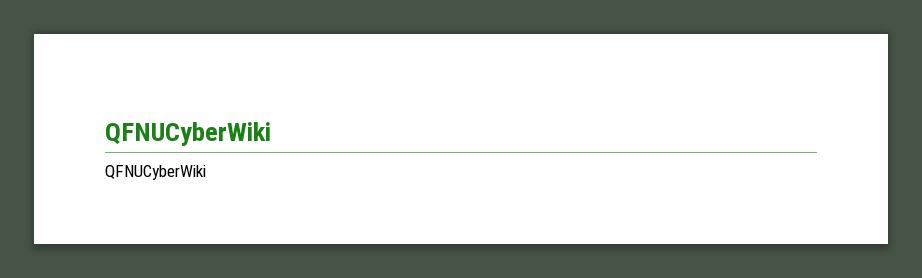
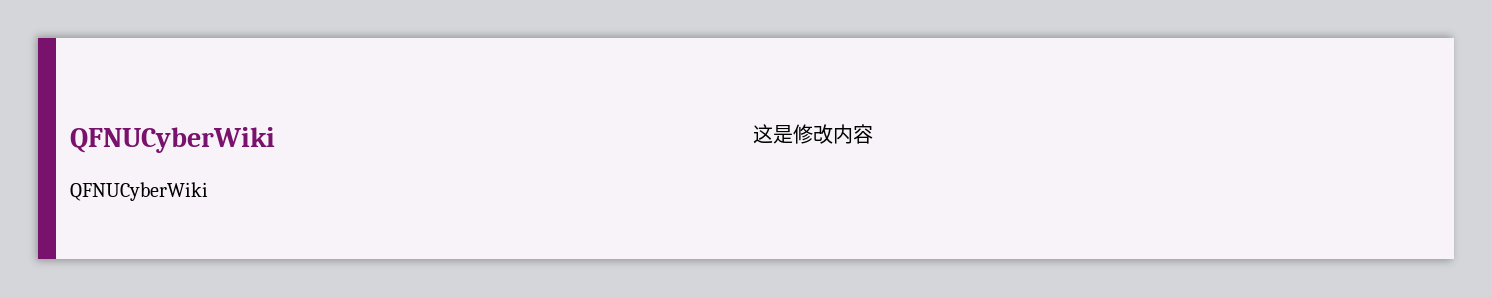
+ 这是修改内容

